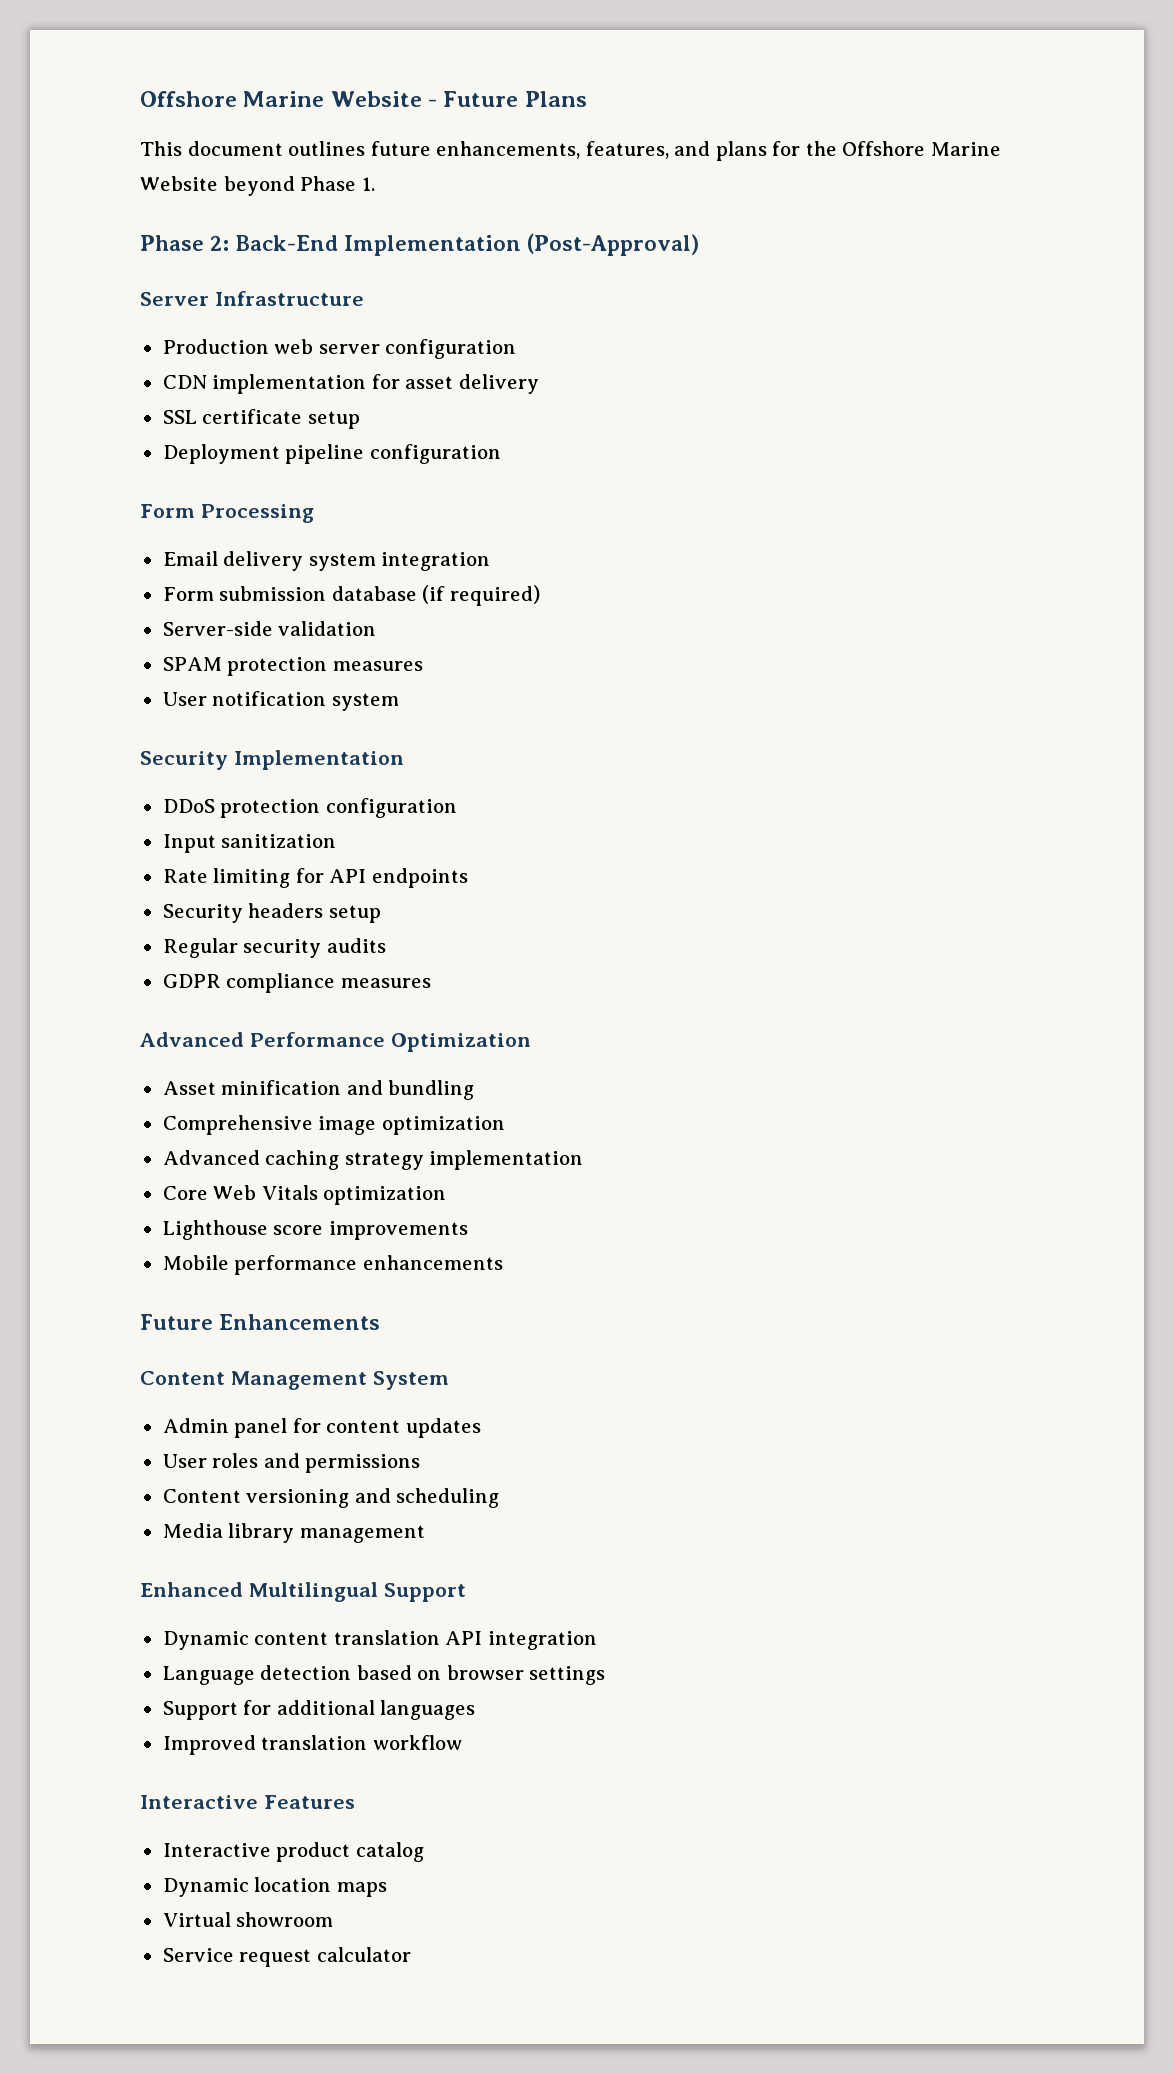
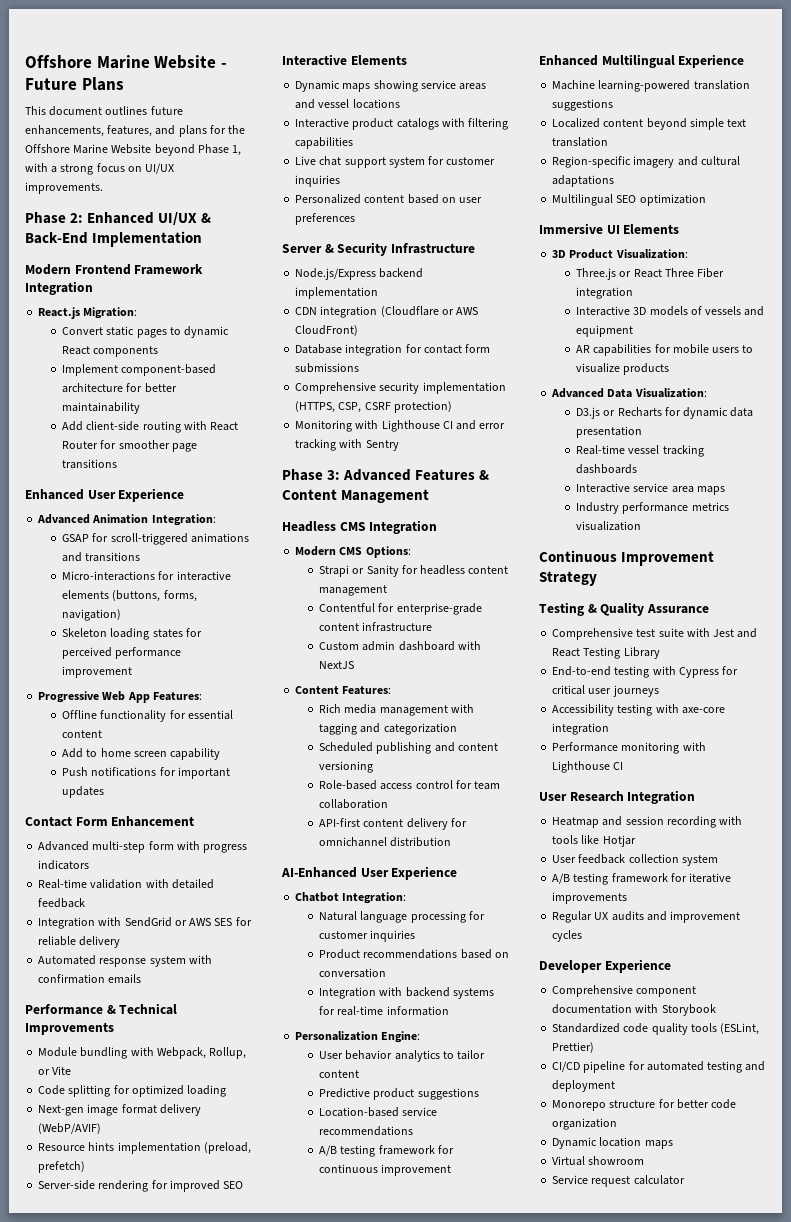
- This document outlines future enhancements, features, and plans for the Offshore Marine Website beyond Phase 1.
+ This document outlines future enhancements, features, and plans for the Offshore Marine Website beyond Phase 1, with a strong focus on UI/UX improvements.
- Phase 2: Back-End Implementation (Post-Approval)
+ Phase 2: Enhanced UI/UX & Back-End Implementation
+ Modern Frontend Framework Integration
+ React.js Migration:
+ Convert static pages to dynamic React components
+ Implement component-based architecture for better maintainability
+ Add client-side routing with React Router for smoother page transitions
+ Enhanced User Experience
+ Advanced Animation Integration:
+ GSAP for scroll-triggered animations and transitions
+ Micro-interactions for interactive elements (buttons, forms, navigation)
+ Skeleton loading states for perceived performance improvement
+ Progressive Web App Features:
+ Offline functionality for essential content
+ Add to home screen capability
+ Push notifications for important updates
+ Contact Form Enhancement
+ Advanced multi-step form with progress indicators
+ Real-time validation with detailed feedback
+ Integration with SendGrid or AWS SES for reliable delivery
+ Automated response system with confirmation emails
+ Performance & Technical Improvements
+ Module bundling with Webpack, Rollup, or Vite
+ Code splitting for optimized loading
+ Next-gen image format delivery (WebP/AVIF)
+ Resource hints implementation (preload, prefetch)
+ Server-side rendering for improved SEO
+ Interactive Elements
+ Dynamic maps showing service areas and vessel locations
+ Interactive product catalogs with filtering capabilities
+ Live chat support system for customer inquiries
+ Personalized content based on user preferences
- Server Infrastructure
+ Server & Security Infrastructure
- Production web server configuration
- CDN implementation for asset delivery
- SSL certificate setup
- Deployment pipeline configuration
- Form Processing
- Email delivery system integration
- Form submission database (if required)
- Server-side validation
- SPAM protection measures
- User notification system
- Security Implementation
- DDoS protection configuration
- Input sanitization
- Rate limiting for API endpoints
- Security headers setup
- Regular security audits
- GDPR compliance measures
- Advanced Performance Optimization
- Asset minification and bundling
- Comprehensive image optimization
- Advanced caching strategy implementation
- Core Web Vitals optimization
- Lighthouse score improvements
- Mobile performance enhancements
- Future Enhancements
- Content Management System
- Admin panel for content updates
- User roles and permissions
- Content versioning and scheduling
- Media library management
- Enhanced Multilingual Support
- Dynamic content translation API integration
- Language detection based on browser settings
- Support for additional languages
- Improved translation workflow
- Interactive Features
- Interactive product catalog
+ Node.js/Express backend implementation
+ CDN integration (Cloudflare or AWS CloudFront)
+ Database integration for contact form submissions
+ Comprehensive security implementation (HTTPS, CSP, CSRF protection)
+ Monitoring with Lighthouse CI and error tracking with Sentry
+ Phase 3: Advanced Features & Content Management
+ Headless CMS Integration
+ Modern CMS Options:
+ Strapi or Sanity for headless content management
+ Contentful for enterprise-grade content infrastructure
+ Custom admin dashboard with NextJS
+ Content Features:
+ Rich media management with tagging and categorization
+ Scheduled publishing and content versioning
+ Role-based access control for team collaboration
+ API-first content delivery for omnichannel distribution
+ AI-Enhanced User Experience
+ Chatbot Integration:
+ Natural language processing for customer inquiries
+ Product recommendations based on conversation
+ Integration with backend systems for real-time information
+ Personalization Engine:
+ User behavior analytics to tailor content
+ Predictive product suggestions
+ Location-based service recommendations
+ A/B testing framework for continuous improvement
+ Enhanced Multilingual Experience
+ Machine learning-powered translation suggestions
+ Localized content beyond simple text translation
+ Region-specific imagery and cultural adaptations
+ Multilingual SEO optimization
+ Immersive UI Elements
+ 3D Product Visualization:
+ Three.js or React Three Fiber integration
+ Interactive 3D models of vessels and equipment
+ AR capabilities for mobile users to visualize products
+ Advanced Data Visualization:
+ D3.js or Recharts for dynamic data presentation
+ Real-time vessel tracking dashboards
+ Interactive service area maps
+ Industry performance metrics visualization
+ Continuous Improvement Strategy
+ Testing & Quality Assurance
+ Comprehensive test suite with Jest and React Testing Library
+ End-to-end testing with Cypress for critical user journeys
+ Accessibility testing with axe-core integration
+ Performance monitoring with Lighthouse CI
+ User Research Integration
+ Heatmap and session recording with tools like Hotjar
+ User feedback collection system
+ A/B testing framework for iterative improvements
+ Regular UX audits and improvement cycles
+ Developer Experience
+ Comprehensive component documentation with Storybook
+ Standardized code quality tools (ESLint, Prettier)
+ CI/CD pipeline for automated testing and deployment
+ Monorepo structure for better code organization

